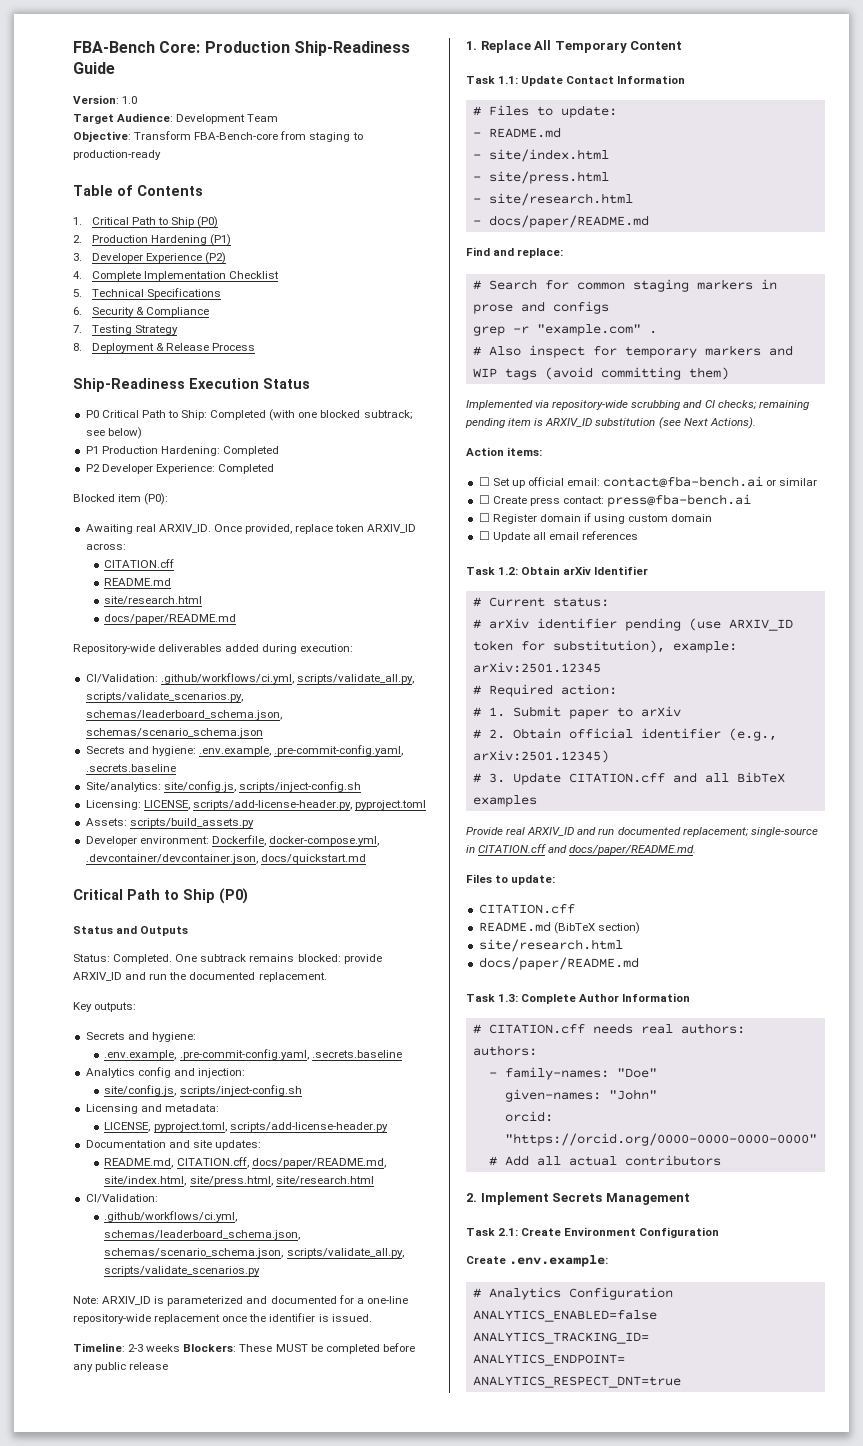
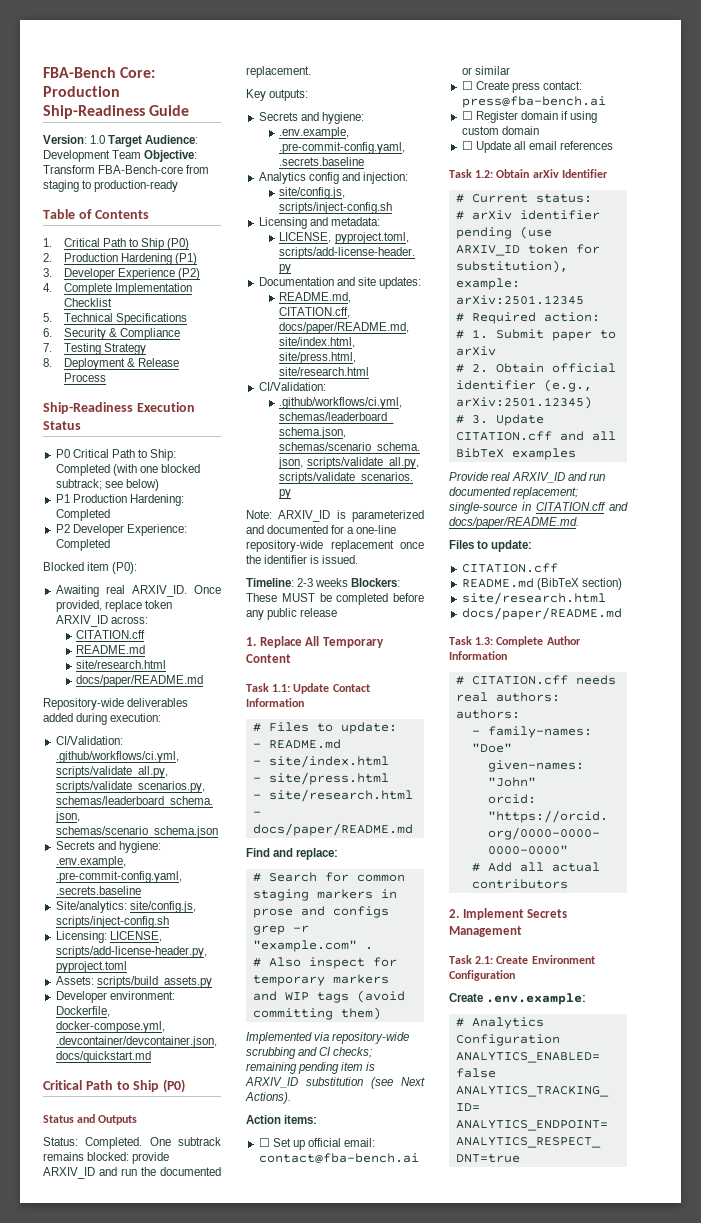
- Version: 1.0
- Target Audience: Development Team
- Objective: Transform FBA-Bench-core from staging to production-ready
+ Version: 1.0 Target Audience: Development Team Objective: Transform FBA-Bench-core from staging to production-ready

